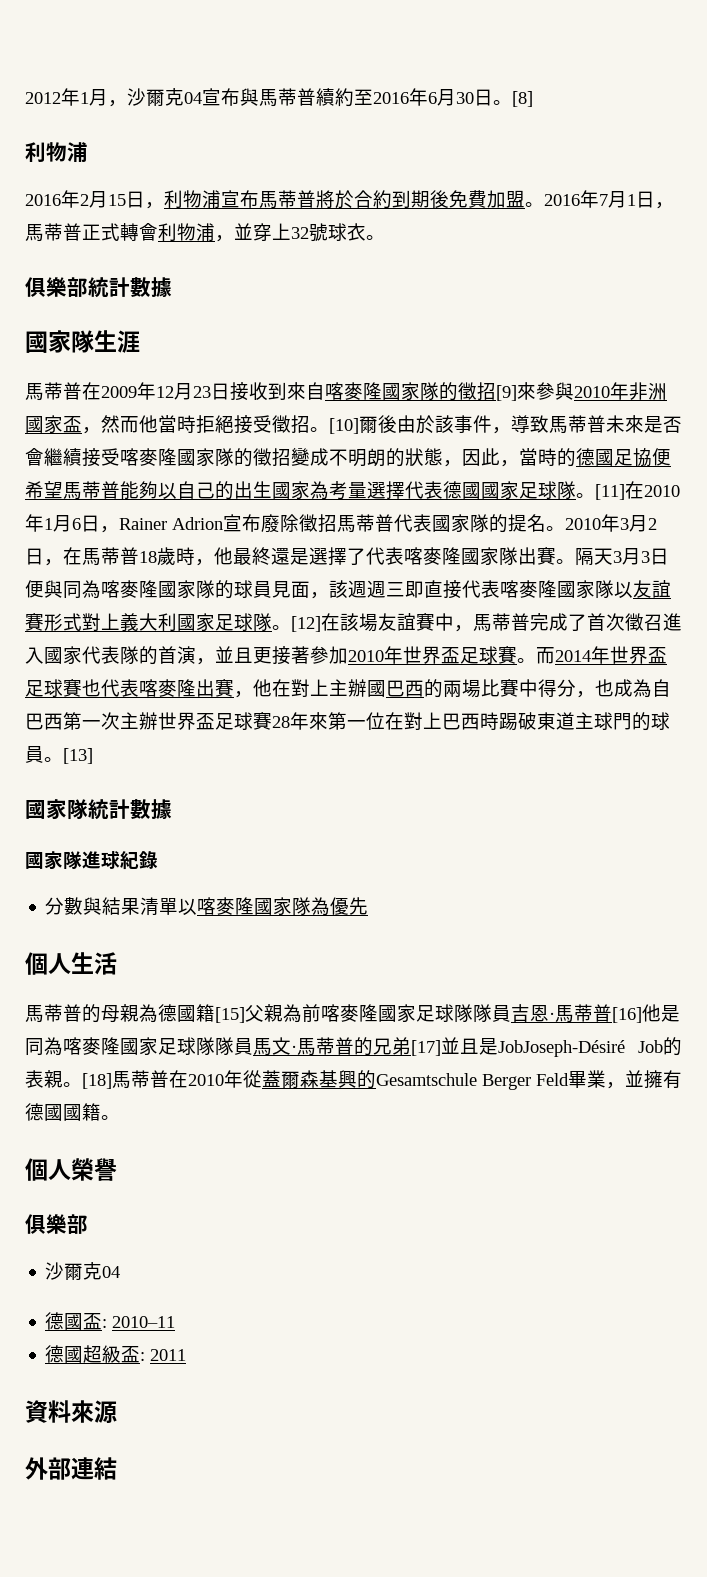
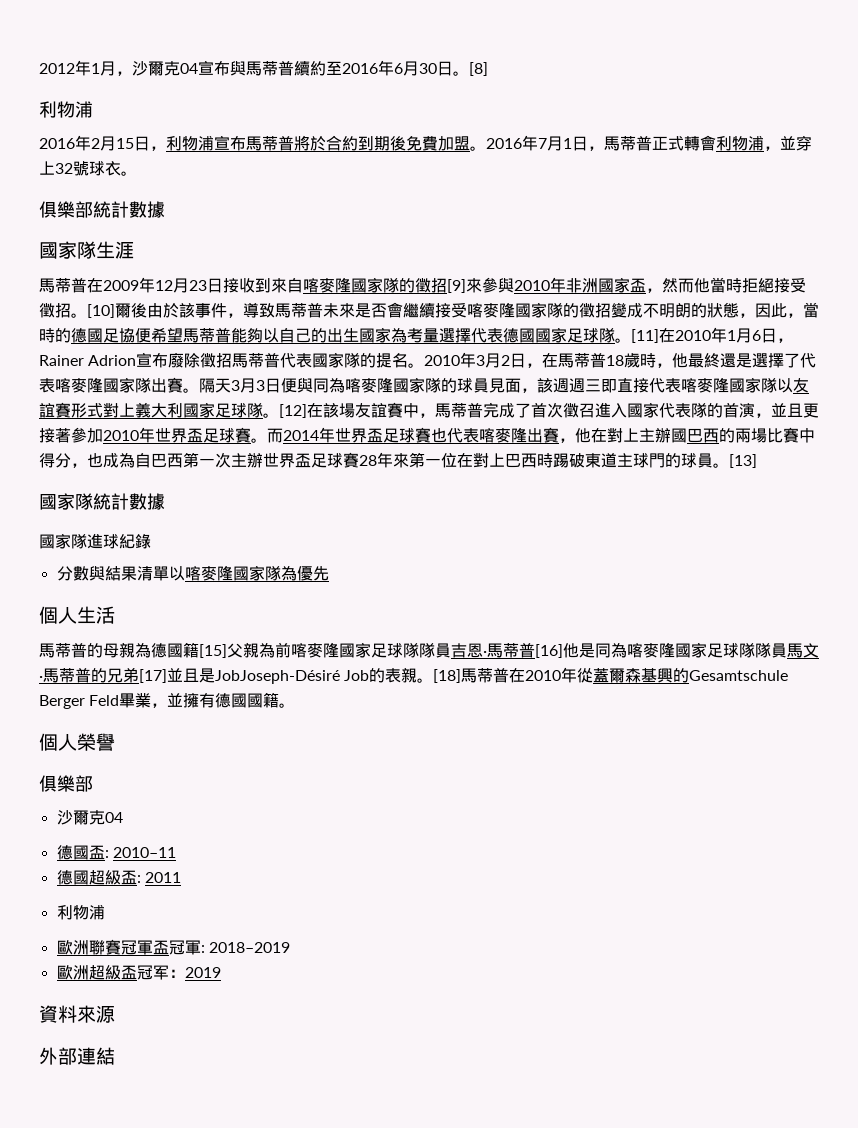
  德國超級盃: 2011
+ 利物浦
+ 歐洲聯賽冠軍盃冠軍: 2018–2019
+ 歐洲超級盃冠军：2019

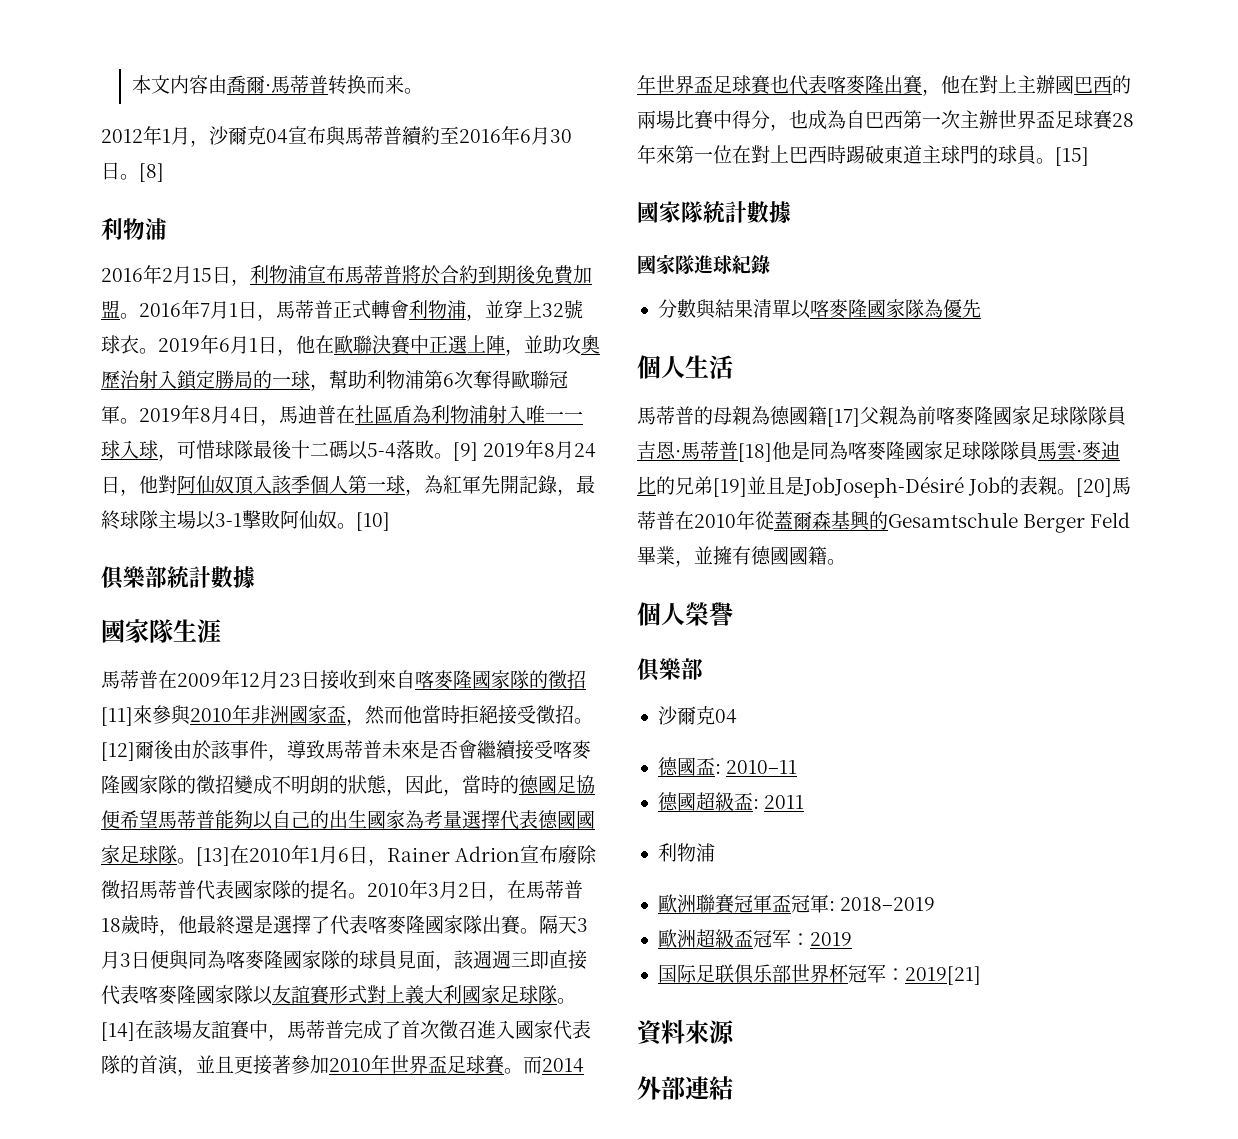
+ 本文内容由喬爾·馬蒂普转换而来。
+ 2019年6月1日，他在歐聯決賽中正選上陣，並助攻奧歷治射入鎖定勝局的一球，幫助利物浦第6次奪得歐聯冠軍。2019年8月4日，馬迪普在社區盾為利物浦射入唯一一球入球，可惜球隊最後十二碼以5-4落敗。[9] 2019年8月24日，他對阿仙奴頂入該季個人第一球，為紅軍先開記錄，最終球隊主場以3-1擊敗阿仙奴。[10]
- 馬蒂普在2009年12月23日接收到來自喀麥隆國家隊的徵招[9]來參與2010年非洲國家盃，然而他當時拒絕接受徵招。
+ 馬蒂普在2009年12月23日接收到來自喀麥隆國家隊的徵招[11]來參與2010年非洲國家盃，然而他當時拒絕接受徵招。
- [10]爾後由於該事件，導致馬蒂普未來是否會繼續接受喀麥隆國家隊的徵招變成不明朗的狀態，因此，當時的德國足協便希望馬蒂普能夠以自己的出生國家為考量選擇代表德國國家足球隊。
+ [12]爾後由於該事件，導致馬蒂普未來是否會繼續接受喀麥隆國家隊的徵招變成不明朗的狀態，因此，當時的德國足協便希望馬蒂普能夠以自己的出生國家為考量選擇代表德國國家足球隊。
- [11]在2010年1月6日，Rainer Adrion宣布廢除徵招馬蒂普代表國家隊的提名。
+ [13]在2010年1月6日，Rainer Adrion宣布廢除徵招馬蒂普代表國家隊的提名。
- [12]在該場友誼賽中，馬蒂普完成了首次徵召進入國家代表隊的首演，並且更接著參加2010年世界盃足球賽。
+ [14]在該場友誼賽中，馬蒂普完成了首次徵召進入國家代表隊的首演，並且更接著參加2010年世界盃足球賽。
- [13]
+ [15]
- 馬蒂普的母親為德國籍[15]父親為前喀麥隆國家足球隊隊員吉恩·馬蒂普[16]他是同為喀麥隆國家足球隊隊員馬文·馬蒂普的兄弟[17]並且是JobJoseph-Désiré Job的表親。
+ 馬蒂普的母親為德國籍[17]父親為前喀麥隆國家足球隊隊員吉恩·馬蒂普[18]他是同為喀麥隆國家足球隊隊員馬雲·麥迪比的兄弟[19]並且是JobJoseph-Désiré Job的表親。
- [18]馬蒂普在2010年從蓋爾森基興的Gesamtschule Berger Feld畢業，並擁有德國國籍。
+ [20]馬蒂普在2010年從蓋爾森基興的Gesamtschule Berger Feld畢業，並擁有德國國籍。
+ 国际足联俱乐部世界杯冠军：2019[21]

